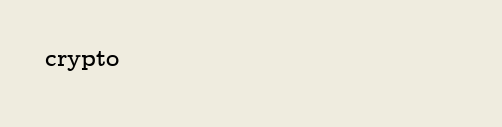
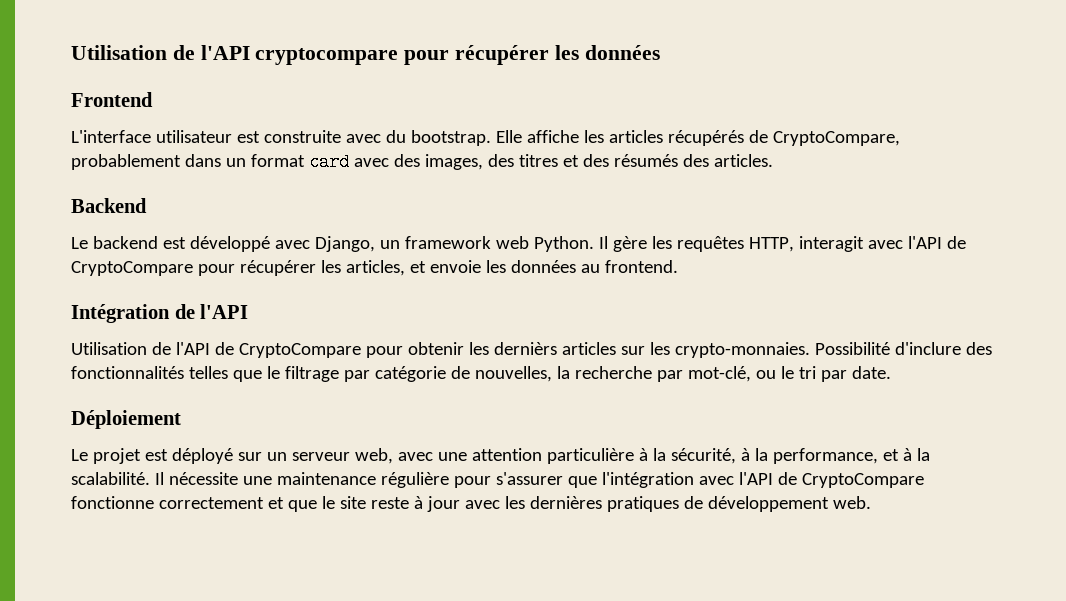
- crypto
+ Utilisation de l'API cryptocompare pour récupérer les données
+ Frontend
+ L'interface utilisateur est construite avec du bootstrap. Elle affiche les articles récupérés de CryptoCompare, probablement dans un format card avec des images, des titres et des résumés des articles.
+ Backend
+ Le backend est développé avec Django, un framework web Python. Il gère les requêtes HTTP, interagit avec l'API de CryptoCompare pour récupérer les articles, et envoie les données au frontend.
+ Intégration de l'API
+ Utilisation de l'API de CryptoCompare pour obtenir les dernièrs articles sur les crypto-monnaies. Possibilité d'inclure des fonctionnalités telles que le filtrage par catégorie de nouvelles, la recherche par mot-clé, ou le tri par date.
+ Déploiement
+ Le projet est déployé sur un serveur web, avec une attention particulière à la sécurité, à la performance, et à la scalabilité. Il nécessite une maintenance régulière pour s'assurer que l'intégration avec l'API de CryptoCompare fonctionne correctement et que le site reste à jour avec les dernières pratiques de développement web.

